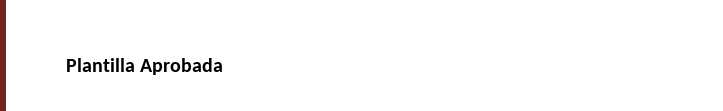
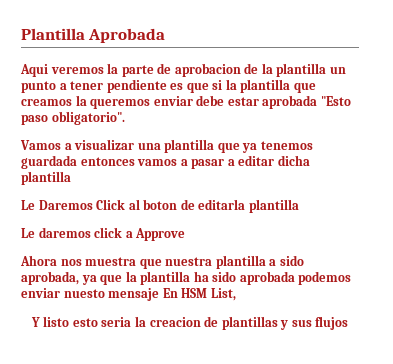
+ Aqui veremos la parte de aprobacion de la plantilla un punto a tener pendiente es que si la plantilla que creamos la queremos enviar debe estar aprobada "Esto paso obligatorio".
+ Vamos a visualizar una plantilla que ya tenemos guardada entonces vamos a pasar a editar dicha plantilla
+ Le Daremos Click al boton de editarla plantilla
+ Le daremos click a Approve
+ Ahora nos muestra que nuestra plantilla a sido aprobada, ya que la plantilla ha sido aprobada podemos enviar nuesto mensaje En HSM List,
+ Y listo esto seria la creacion de plantillas y sus flujos

